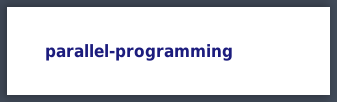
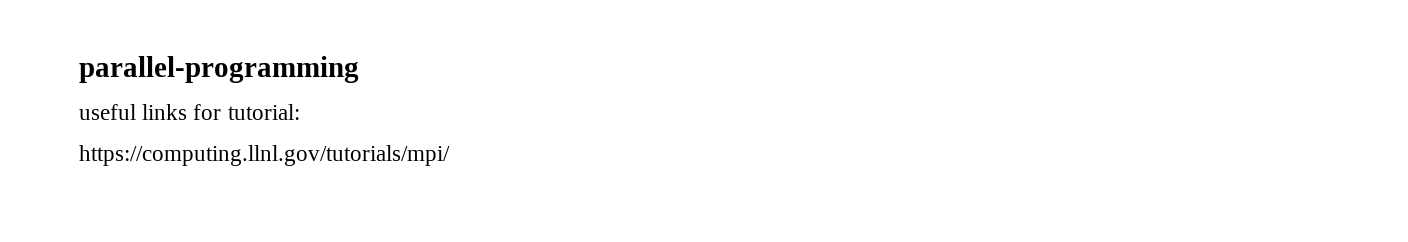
+ useful links for tutorial:
+ https://computing.llnl.gov/tutorials/mpi/

